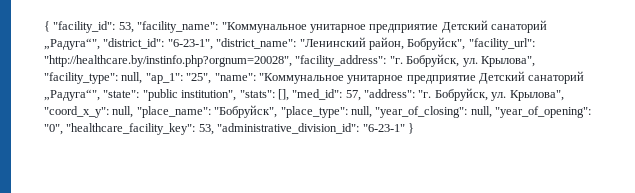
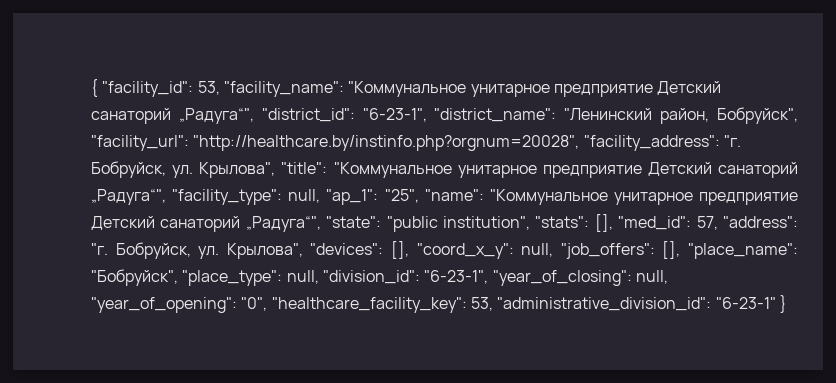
- { "facility_id": 53, "facility_name": "Коммунальное унитарное предприятие Детский санаторий „Радуга“", "district_id": "6-23-1", "district_name": "Ленинский район, Бобруйск", "facility_url": "http://healthcare.by/instinfo.php?orgnum=20028", "facility_address": "г. Бобруйск, ул. Крылова", "facility_type": null, "ap_1": "25", "name": "Коммунальное унитарное предприятие Детский санаторий „Радуга“", "state": "public institution", "stats": [], "med_id": 57, "address": "г. Бобруйск, ул. Крылова", "coord_x_y": null, "place_name": "Бобруйск", "place_type": null, "year_of_closing": null, "year_of_opening": "0", "healthcare_facility_key": 53, "administrative_division_id": "6-23-1" }
+ { "facility_id": 53, "facility_name": "Коммунальное унитарное предприятие Детский санаторий „Радуга“", "district_id": "6-23-1", "district_name": "Ленинский район, Бобруйск", "facility_url": "http://healthcare.by/instinfo.php?orgnum=20028", "facility_address": "г. Бобруйск, ул. Крылова", "title": "Коммунальное унитарное предприятие Детский санаторий „Радуга“", "facility_type": null, "ap_1": "25", "name": "Коммунальное унитарное предприятие Детский санаторий „Радуга“", "state": "public institution", "stats": [], "med_id": 57, "address": "г. Бобруйск, ул. Крылова", "devices": [], "coord_x_y": null, "job_offers": [], "place_name": "Бобруйск", "place_type": null, "division_id": "6-23-1", "year_of_closing": null, "year_of_opening": "0", "healthcare_facility_key": 53, "administrative_division_id": "6-23-1" }

